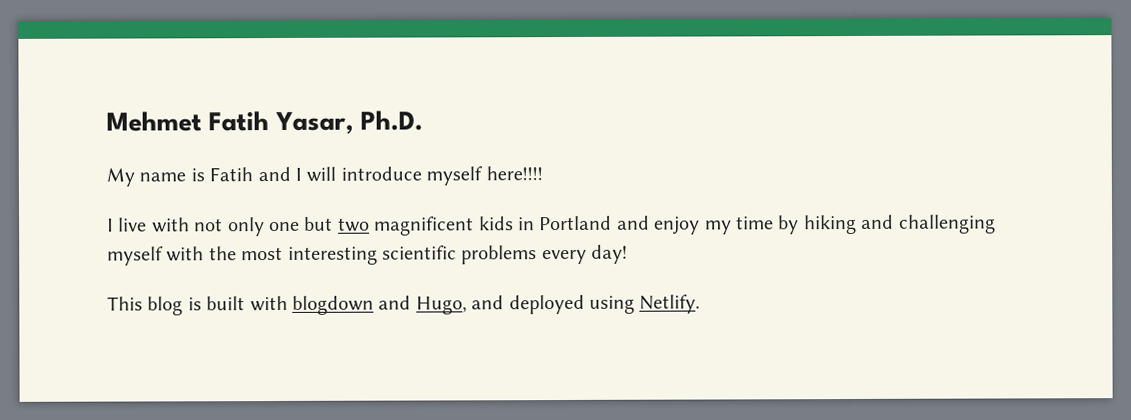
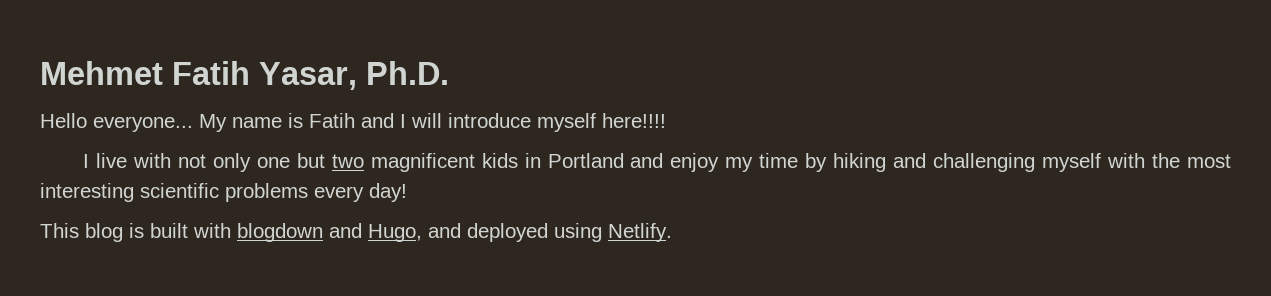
+ Hello everyone...

